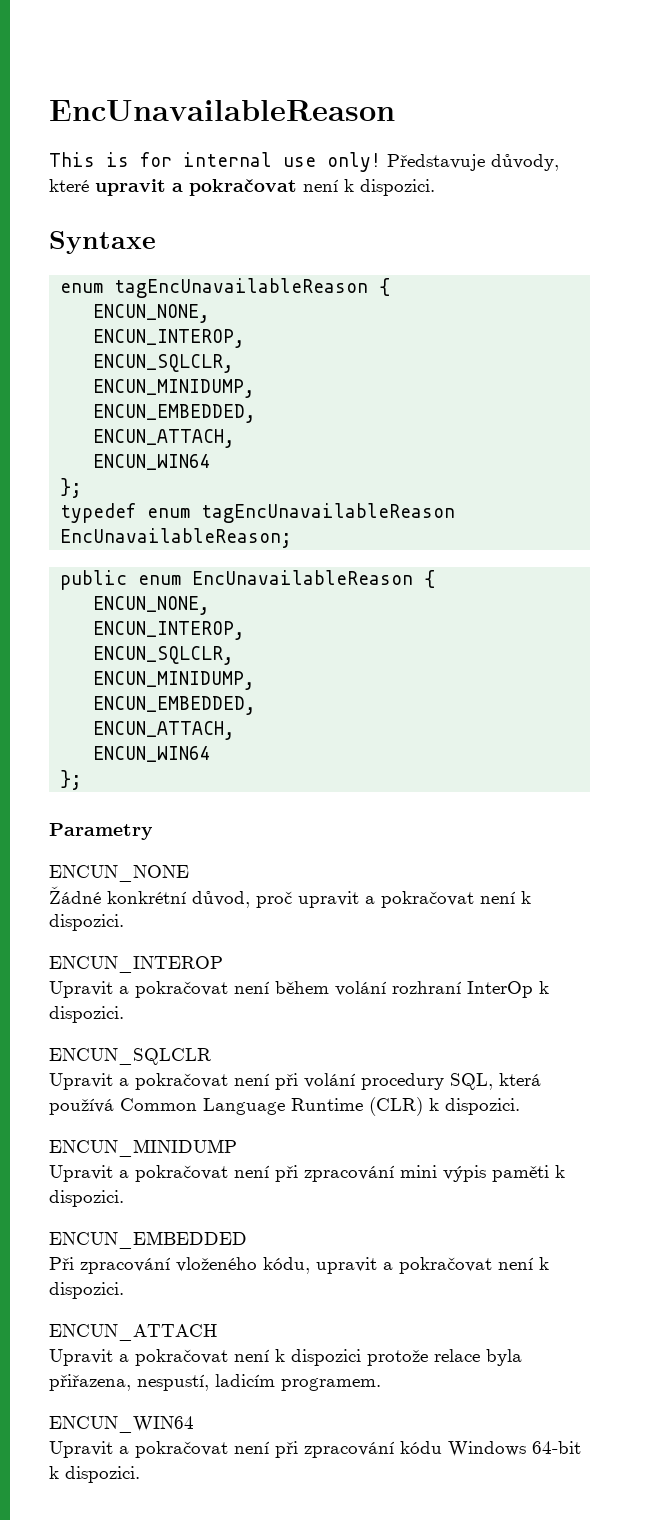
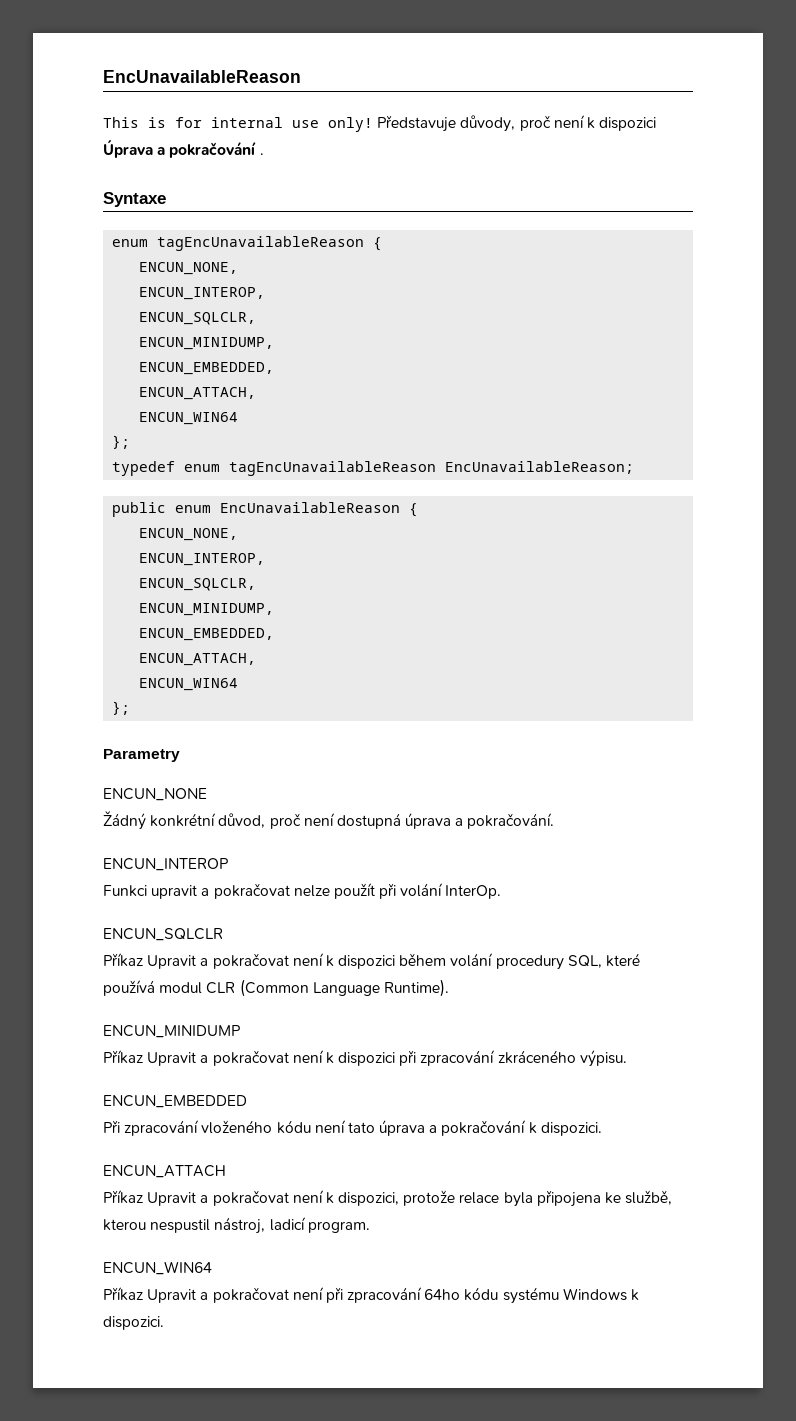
- Představuje důvody, které upravit a pokračovat není k dispozici.
+ Představuje důvody, proč není k dispozici Úprava a pokračování .
- Žádné konkrétní důvod, proč upravit a pokračovat není k dispozici.
+ Žádný konkrétní důvod, proč není dostupná úprava a pokračování.
  ENCUN_INTEROP
- Upravit a pokračovat není během volání rozhraní InterOp k dispozici.
+ Funkci upravit a pokračovat nelze použít při volání InterOp.
  ENCUN_SQLCLR
- Upravit a pokračovat není při volání procedury SQL, která používá Common Language Runtime (CLR) k dispozici.
+ Příkaz Upravit a pokračovat není k dispozici během volání procedury SQL, které používá modul CLR (Common Language Runtime).
  ENCUN_MINIDUMP
- Upravit a pokračovat není při zpracování mini výpis paměti k dispozici.
+ Příkaz Upravit a pokračovat není k dispozici při zpracování zkráceného výpisu.
  ENCUN_EMBEDDED
- Při zpracování vloženého kódu, upravit a pokračovat není k dispozici.
+ Při zpracování vloženého kódu není tato úprava a pokračování k dispozici.
  ENCUN_ATTACH
- Upravit a pokračovat není k dispozici protože relace byla přiřazena, nespustí, ladicím programem.
+ Příkaz Upravit a pokračovat není k dispozici, protože relace byla připojena ke službě, kterou nespustil nástroj, ladicí program.
  ENCUN_WIN64
- Upravit a pokračovat není při zpracování kódu Windows 64-bit k dispozici.
+ Příkaz Upravit a pokračovat není při zpracování 64ho kódu systému Windows k dispozici.

